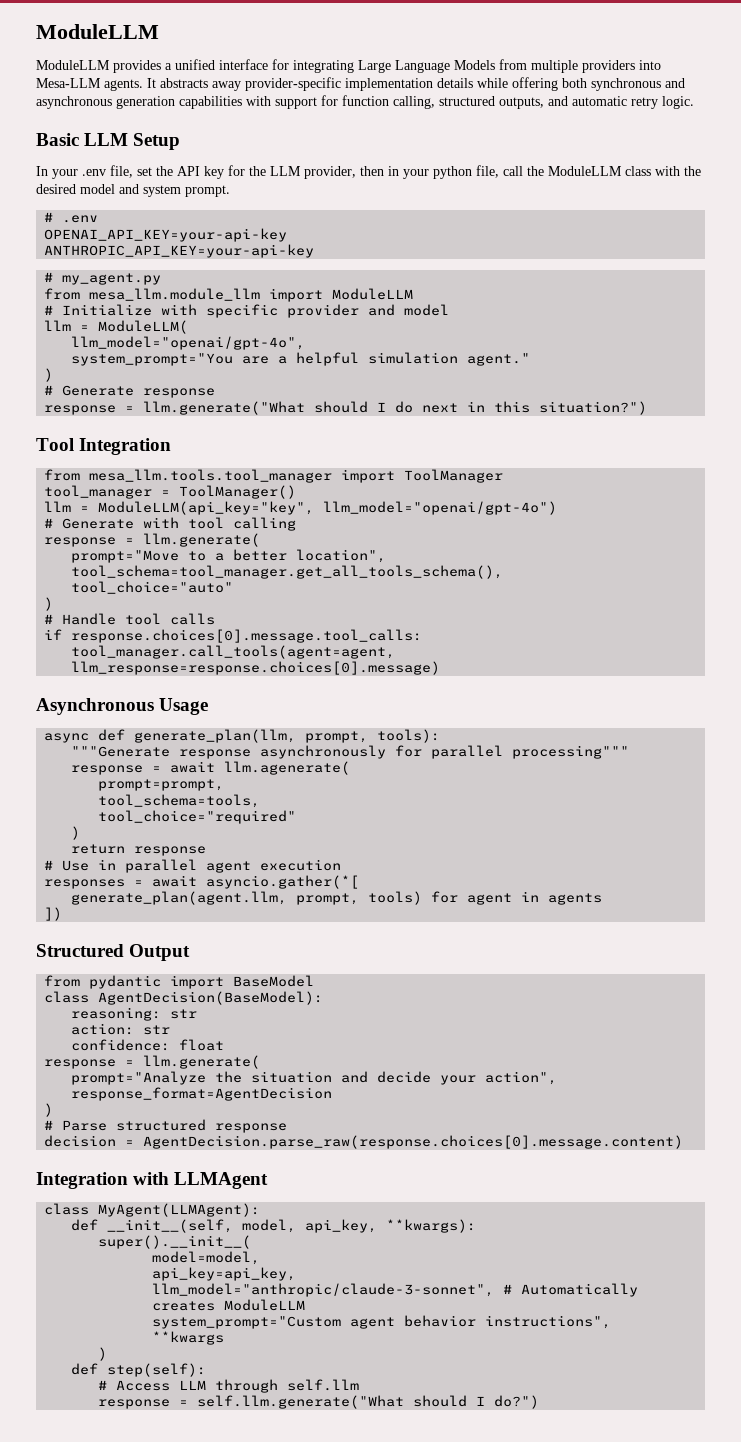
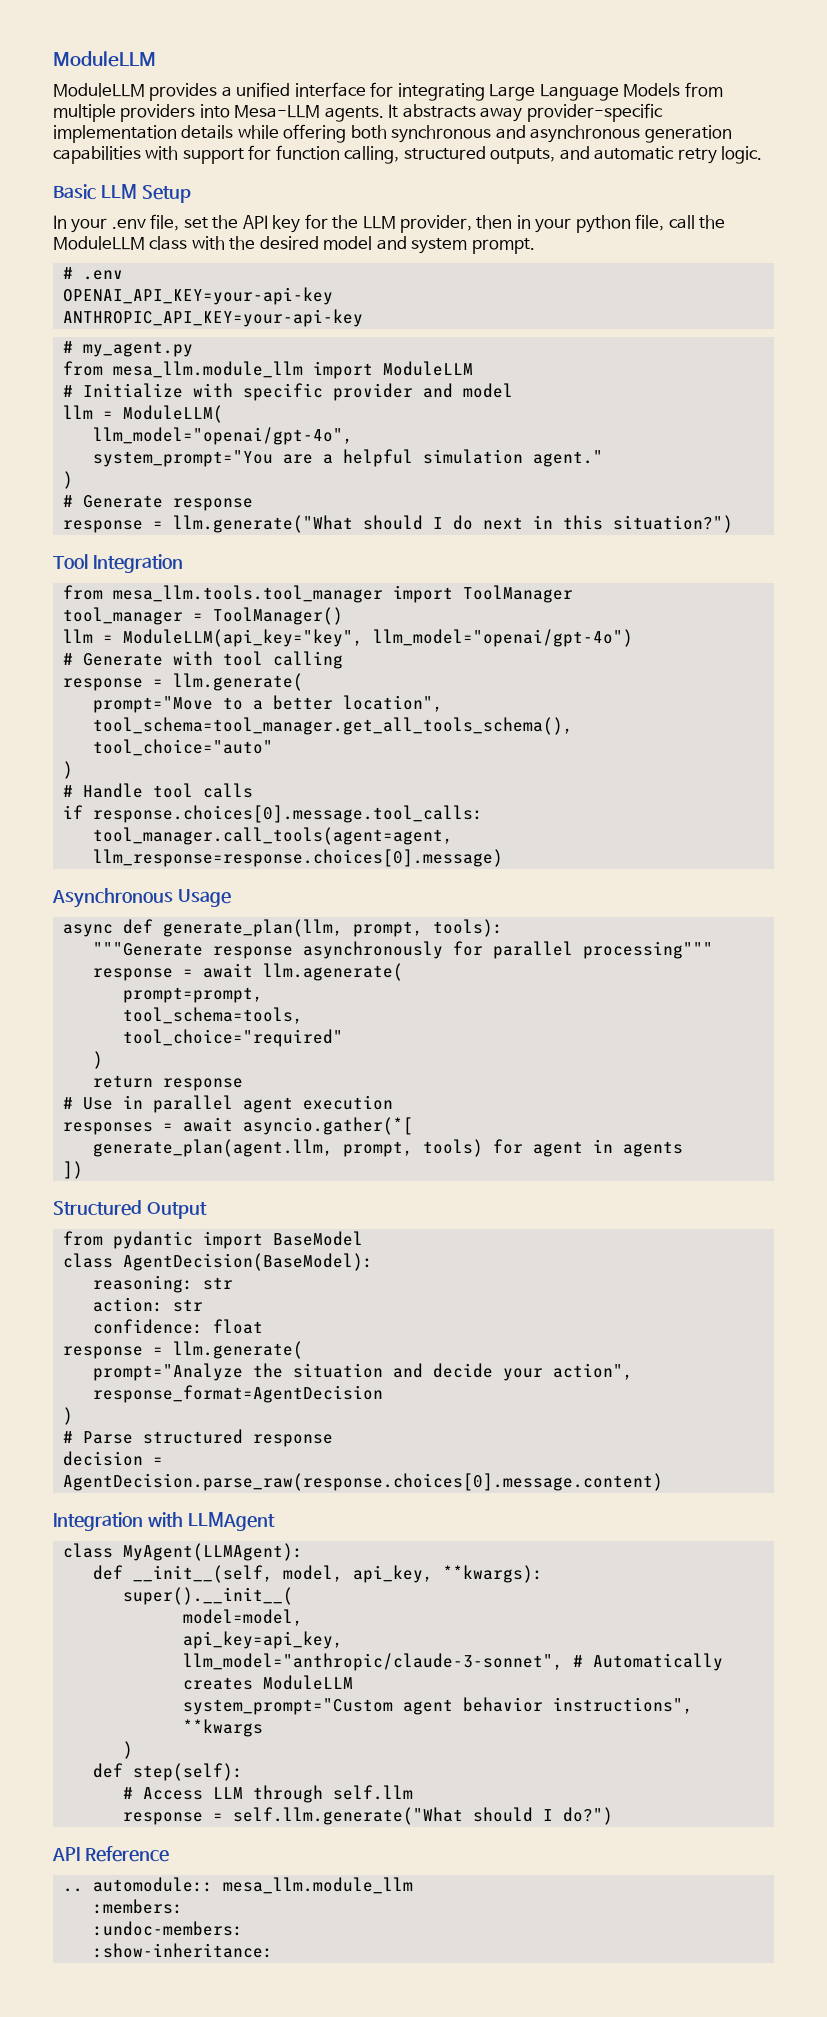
+ API Reference
+ .. automodule:: mesa_llm.module_llm
+ :members:
+ :undoc-members:
+ :show-inheritance:

